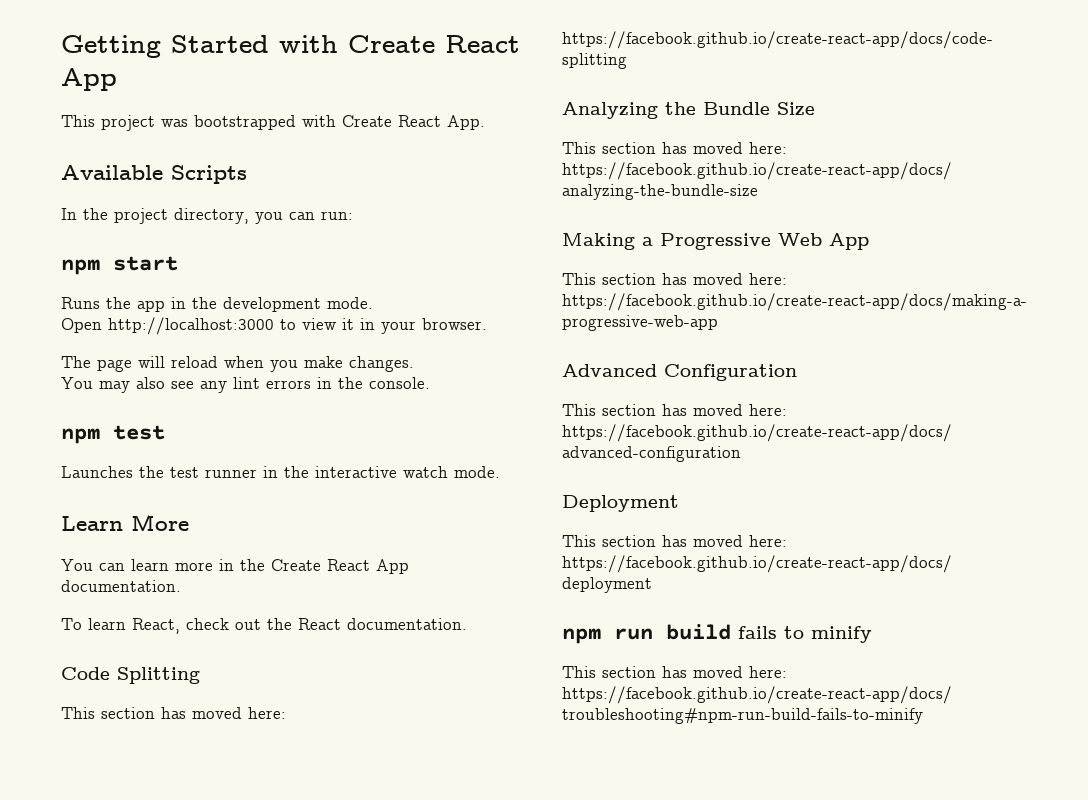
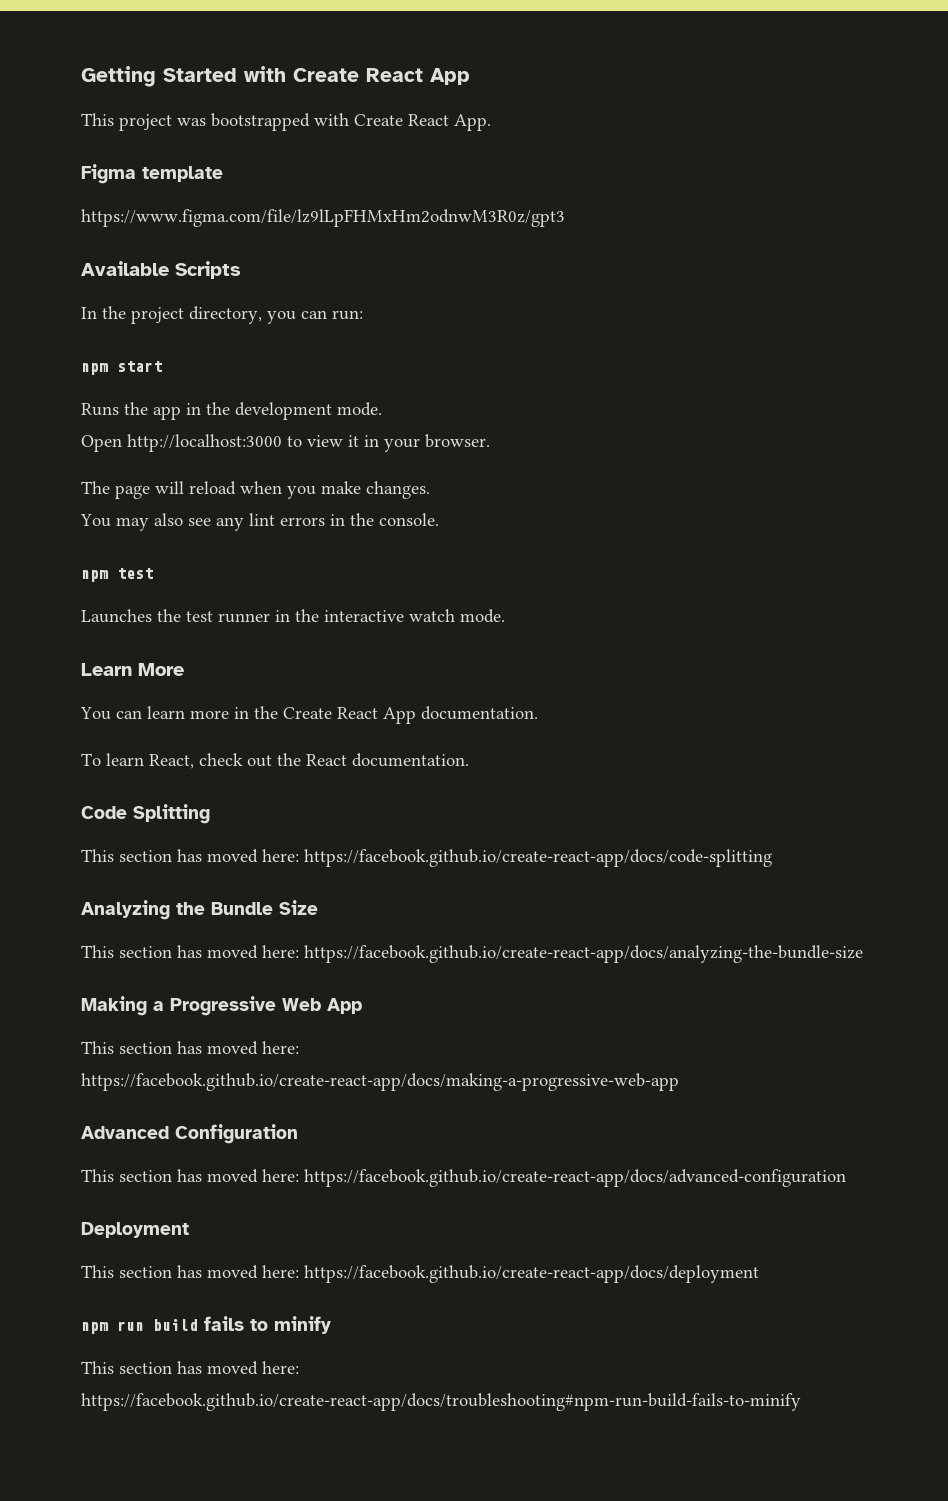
+ Figma template
+ https://www.figma.com/file/lz9lLpFHMxHm2odnwM3R0z/gpt3

